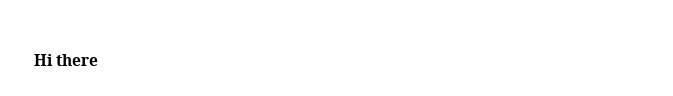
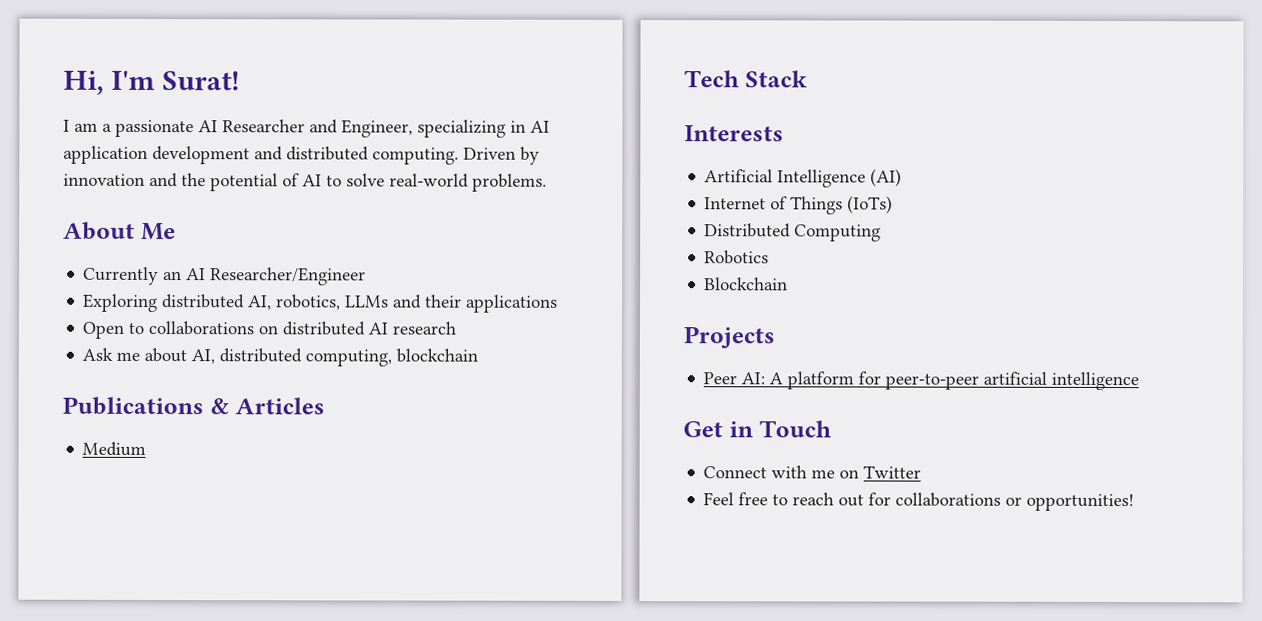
- Hi there
+ Hi, I'm Surat!
+ I am a passionate AI Researcher and Engineer, specializing in AI application development and distributed computing. Driven by innovation and the potential of AI to solve real-world problems.
+ About Me
+ Currently an AI Researcher/Engineer
+ Exploring distributed AI, robotics, LLMs and their applications
+ Open to collaborations on distributed AI research
+ Ask me about AI, distributed computing, blockchain
+ Publications & Articles
+ Medium
+ Tech Stack
+ Interests
+ Artificial Intelligence (AI)
+ Internet of Things (IoTs)
+ Distributed Computing
+ Robotics
+ Blockchain
+ Projects
+ Peer AI: A platform for peer-to-peer artificial intelligence
+ Get in Touch
+ Connect with me on Twitter
+ Feel free to reach out for collaborations or opportunities!

